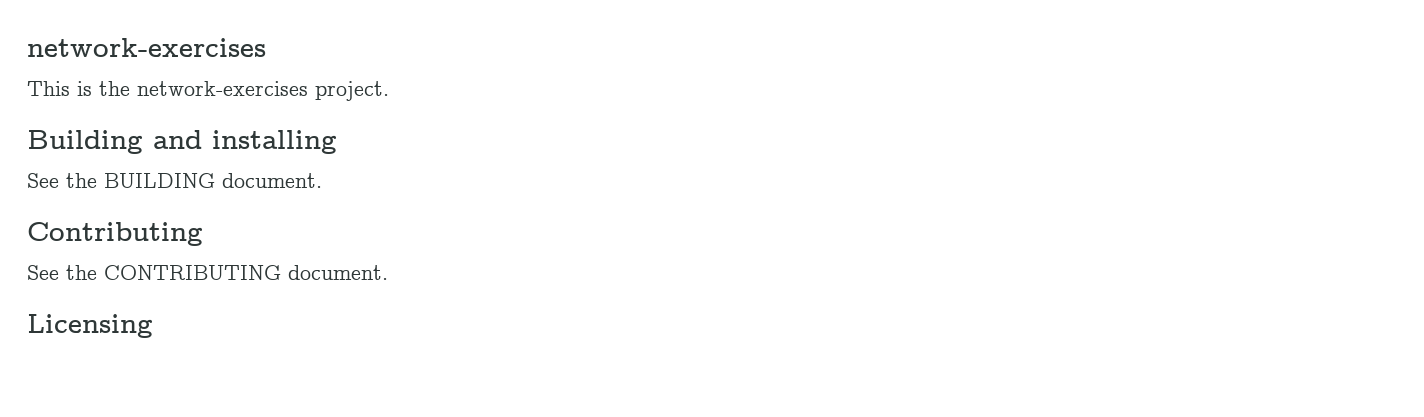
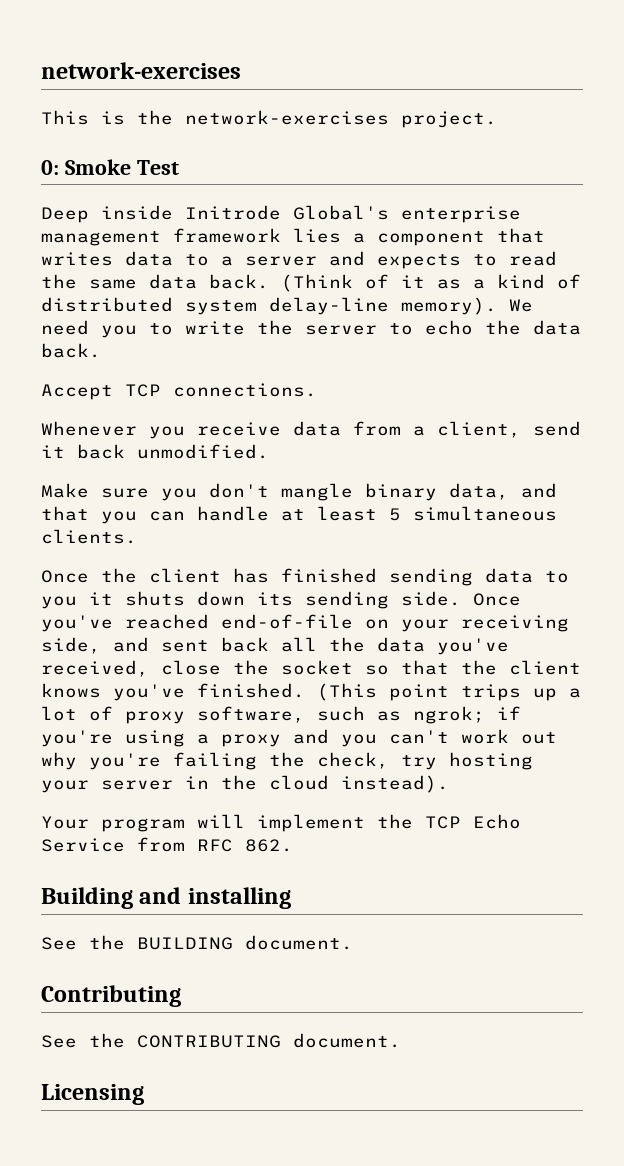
+ 0: Smoke Test
+ Deep inside Initrode Global's enterprise management framework lies a component that writes data to a server and expects to read the same data back. (Think of it as a kind of distributed system delay-line memory). We need you to write the server to echo the data back.
+ Accept TCP connections.
+ Whenever you receive data from a client, send it back unmodified.
+ Make sure you don't mangle binary data, and that you can handle at least 5 simultaneous clients.
+ Once the client has finished sending data to you it shuts down its sending side. Once you've reached end-of-file on your receiving side, and sent back all the data you've received, close the socket so that the client knows you've finished. (This point trips up a lot of proxy software, such as ngrok; if you're using a proxy and you can't work out why you're failing the check, try hosting your server in the cloud instead).
+ Your program will implement the TCP Echo Service from RFC 862.

